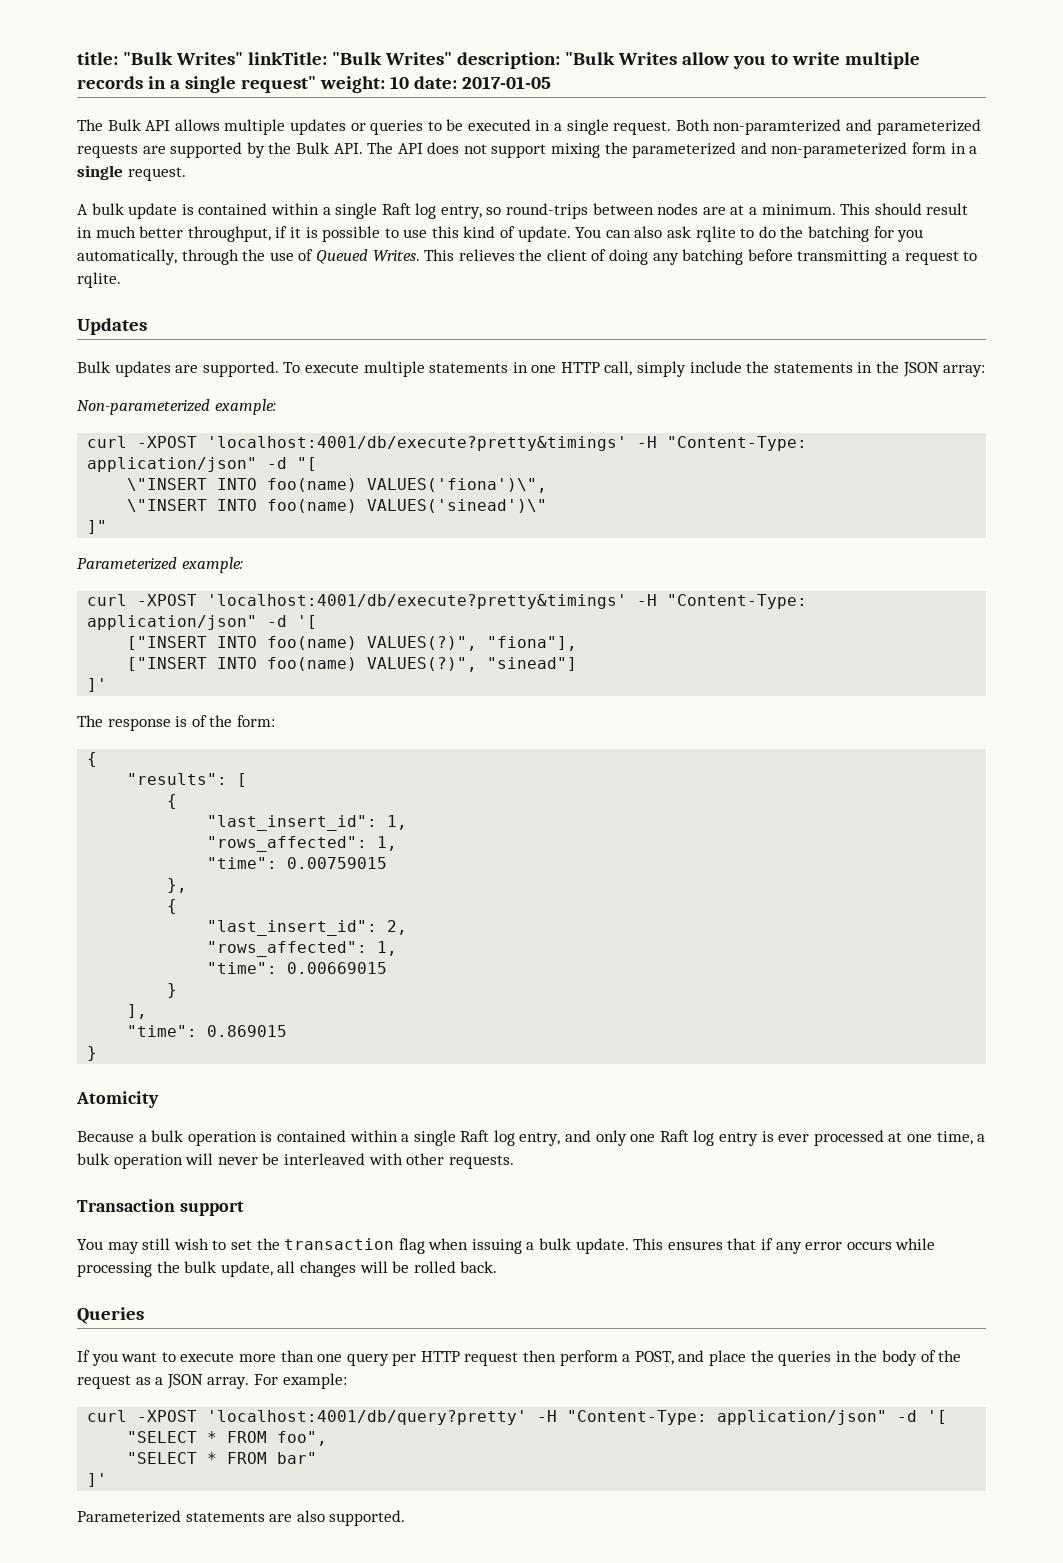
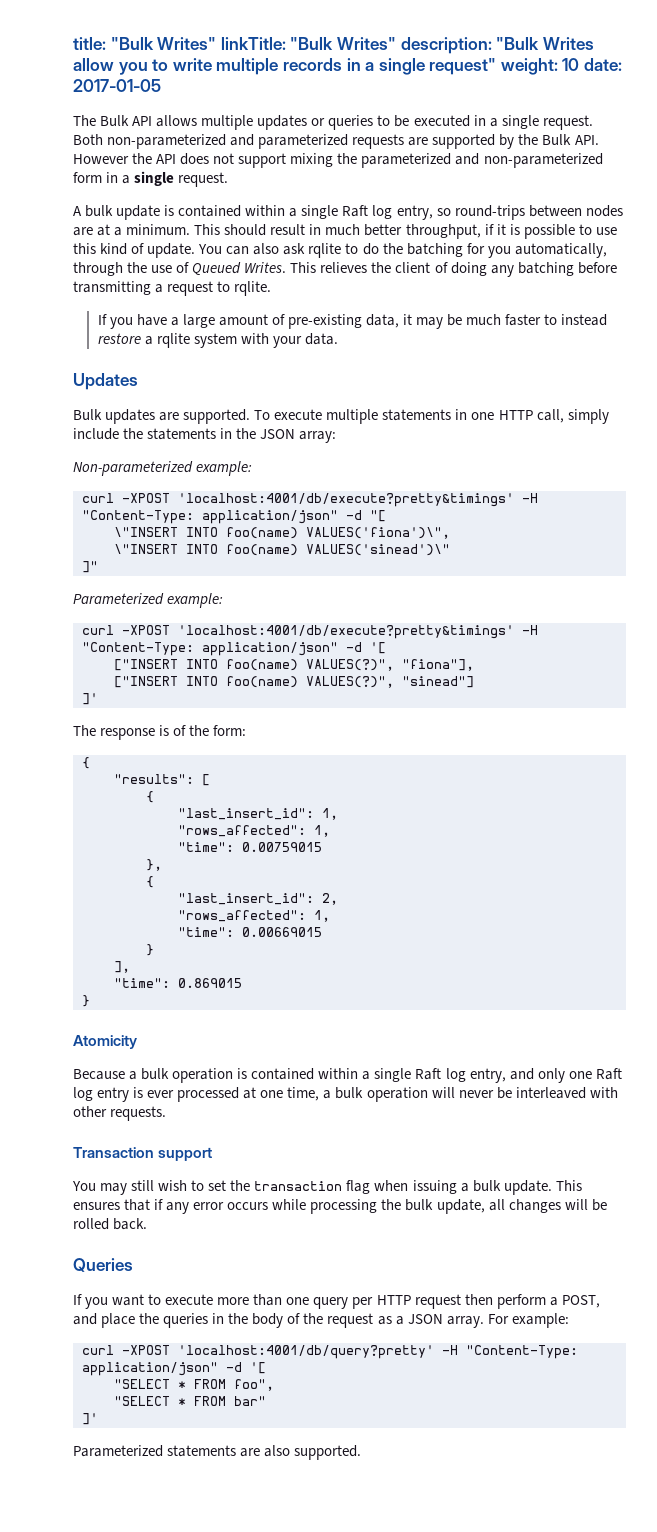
- Both non-paramterized and parameterized requests are supported by the Bulk API. The API does not support mixing the parameterized and non-parameterized form in a single request.
+ Both non-parameterized and parameterized requests are supported by the Bulk API. However the API does not support mixing the parameterized and non-parameterized form in a single request.
+ If you have a large amount of pre-existing data, it may be much faster to instead restore a rqlite system with your data.

